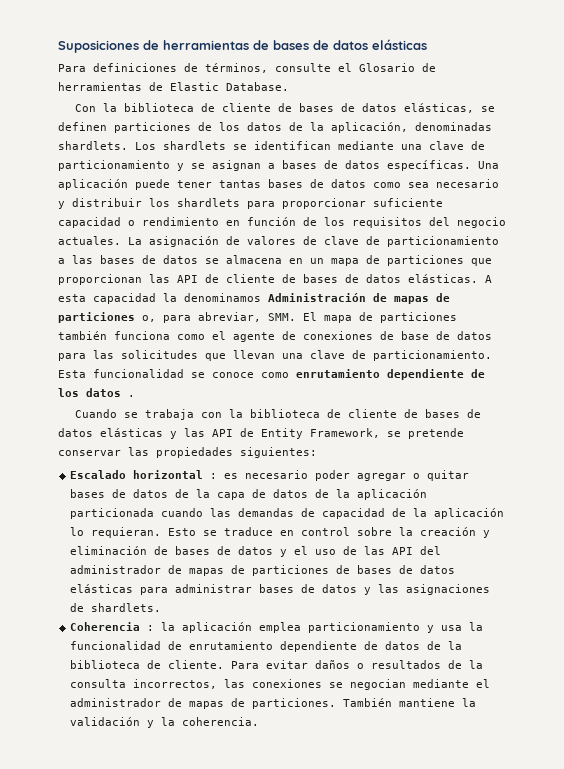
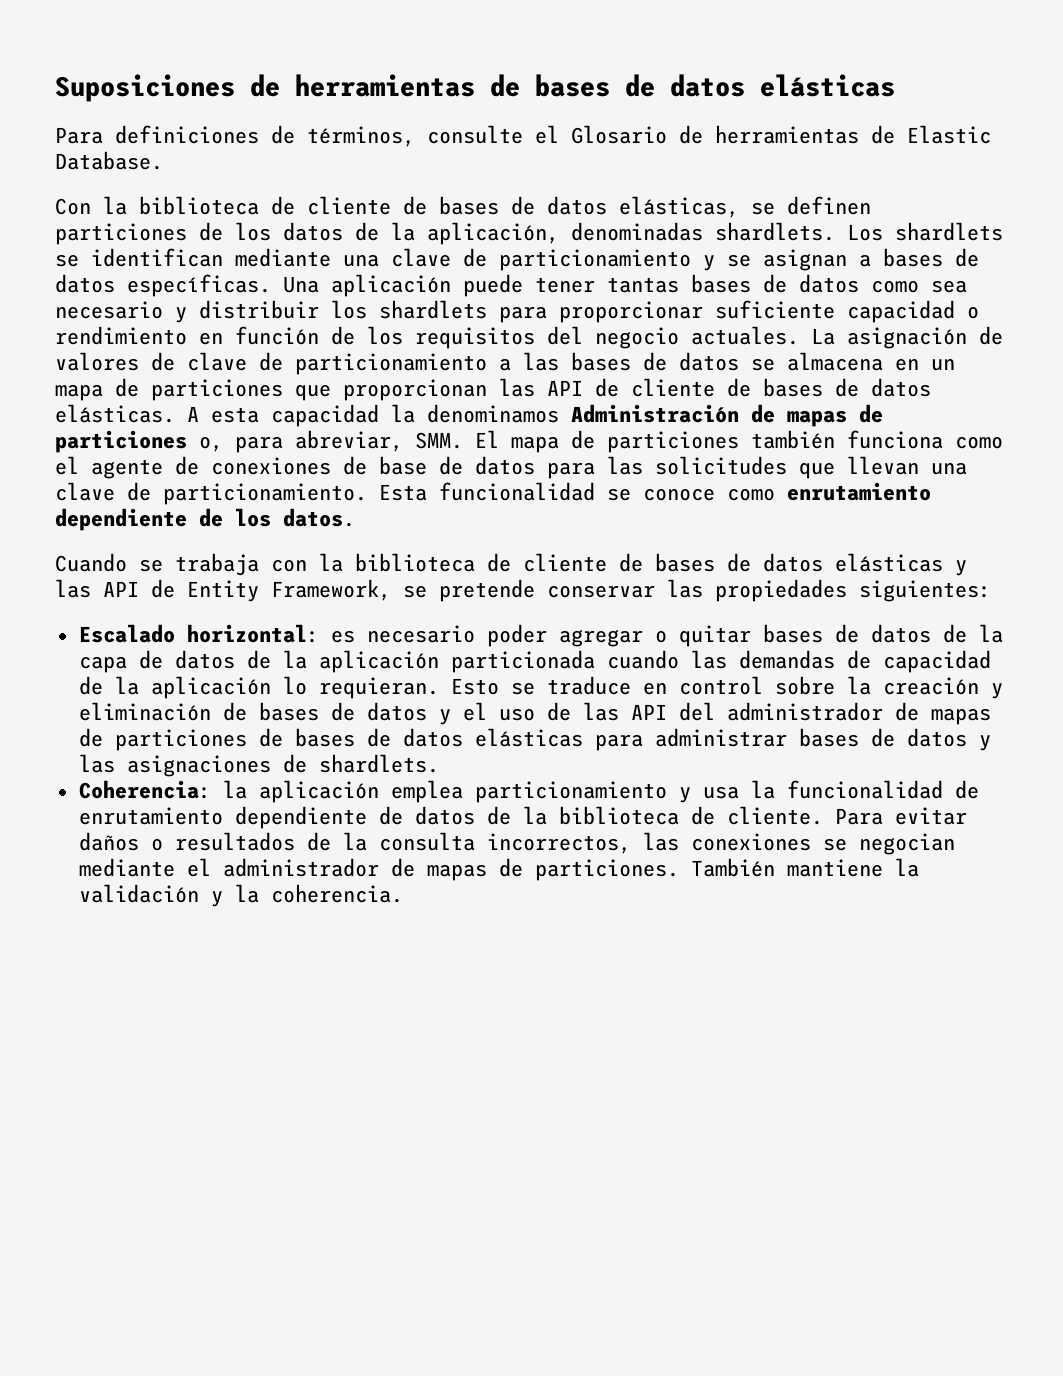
- Esta funcionalidad se conoce como enrutamiento dependiente de los datos .
+ Esta funcionalidad se conoce como enrutamiento dependiente de los datos.
- Escalado horizontal : es necesario poder agregar o quitar bases de datos de la capa de datos de la aplicación particionada cuando las demandas de capacidad de la aplicación lo requieran.
+ Escalado horizontal: es necesario poder agregar o quitar bases de datos de la capa de datos de la aplicación particionada cuando las demandas de capacidad de la aplicación lo requieran.
- Coherencia : la aplicación emplea particionamiento y usa la funcionalidad de enrutamiento dependiente de datos de la biblioteca de cliente.
+ Coherencia: la aplicación emplea particionamiento y usa la funcionalidad de enrutamiento dependiente de datos de la biblioteca de cliente.

